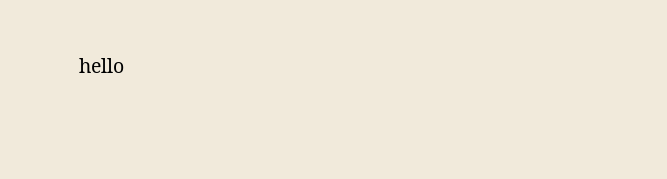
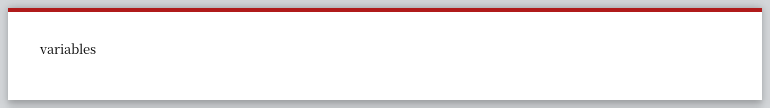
- hello
+ variables

